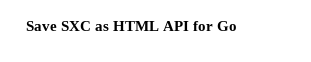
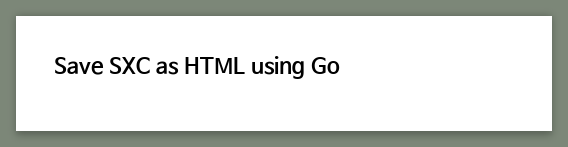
- Save SXC as HTML API for Go
+ Save SXC as HTML using Go

